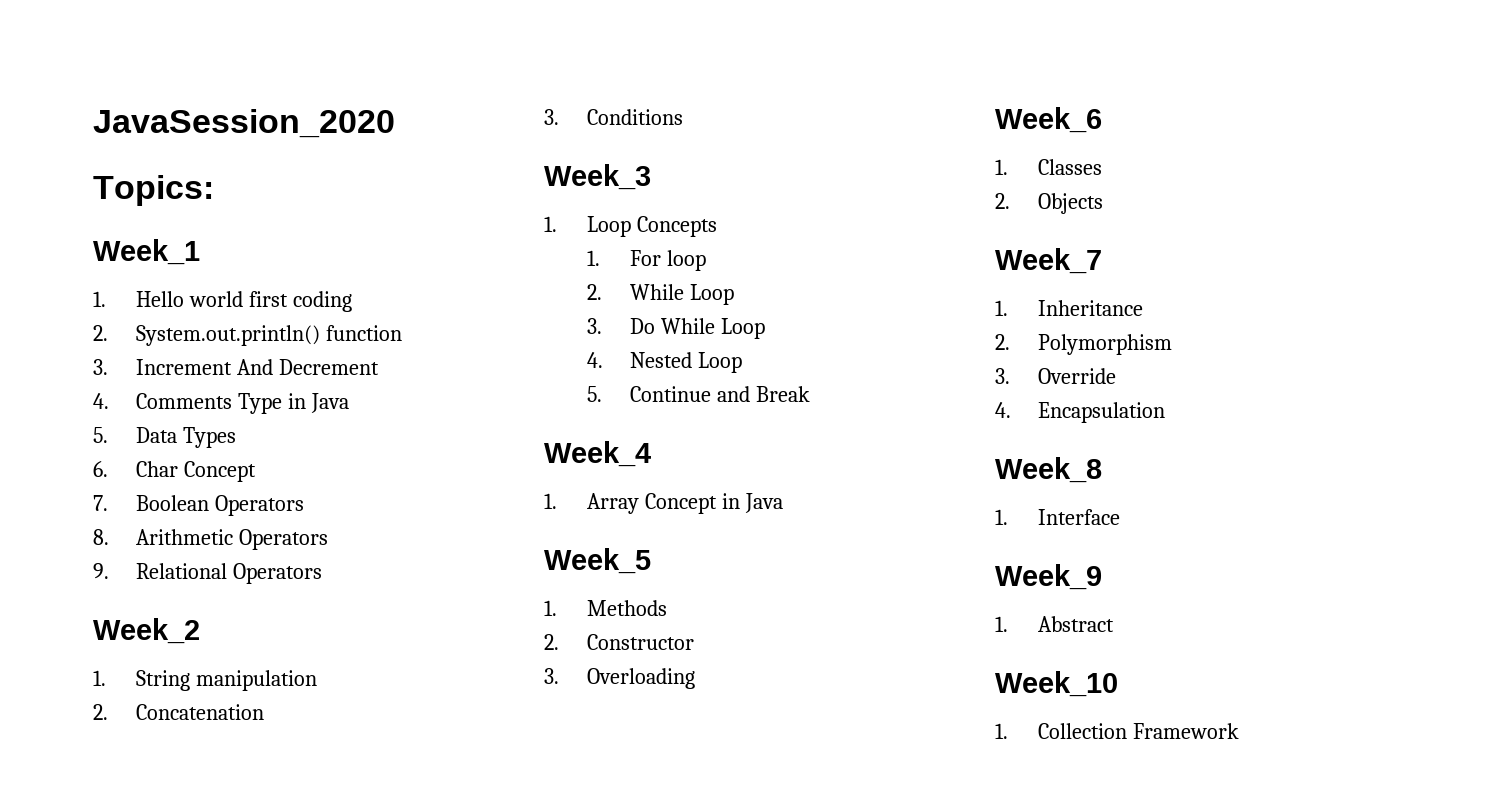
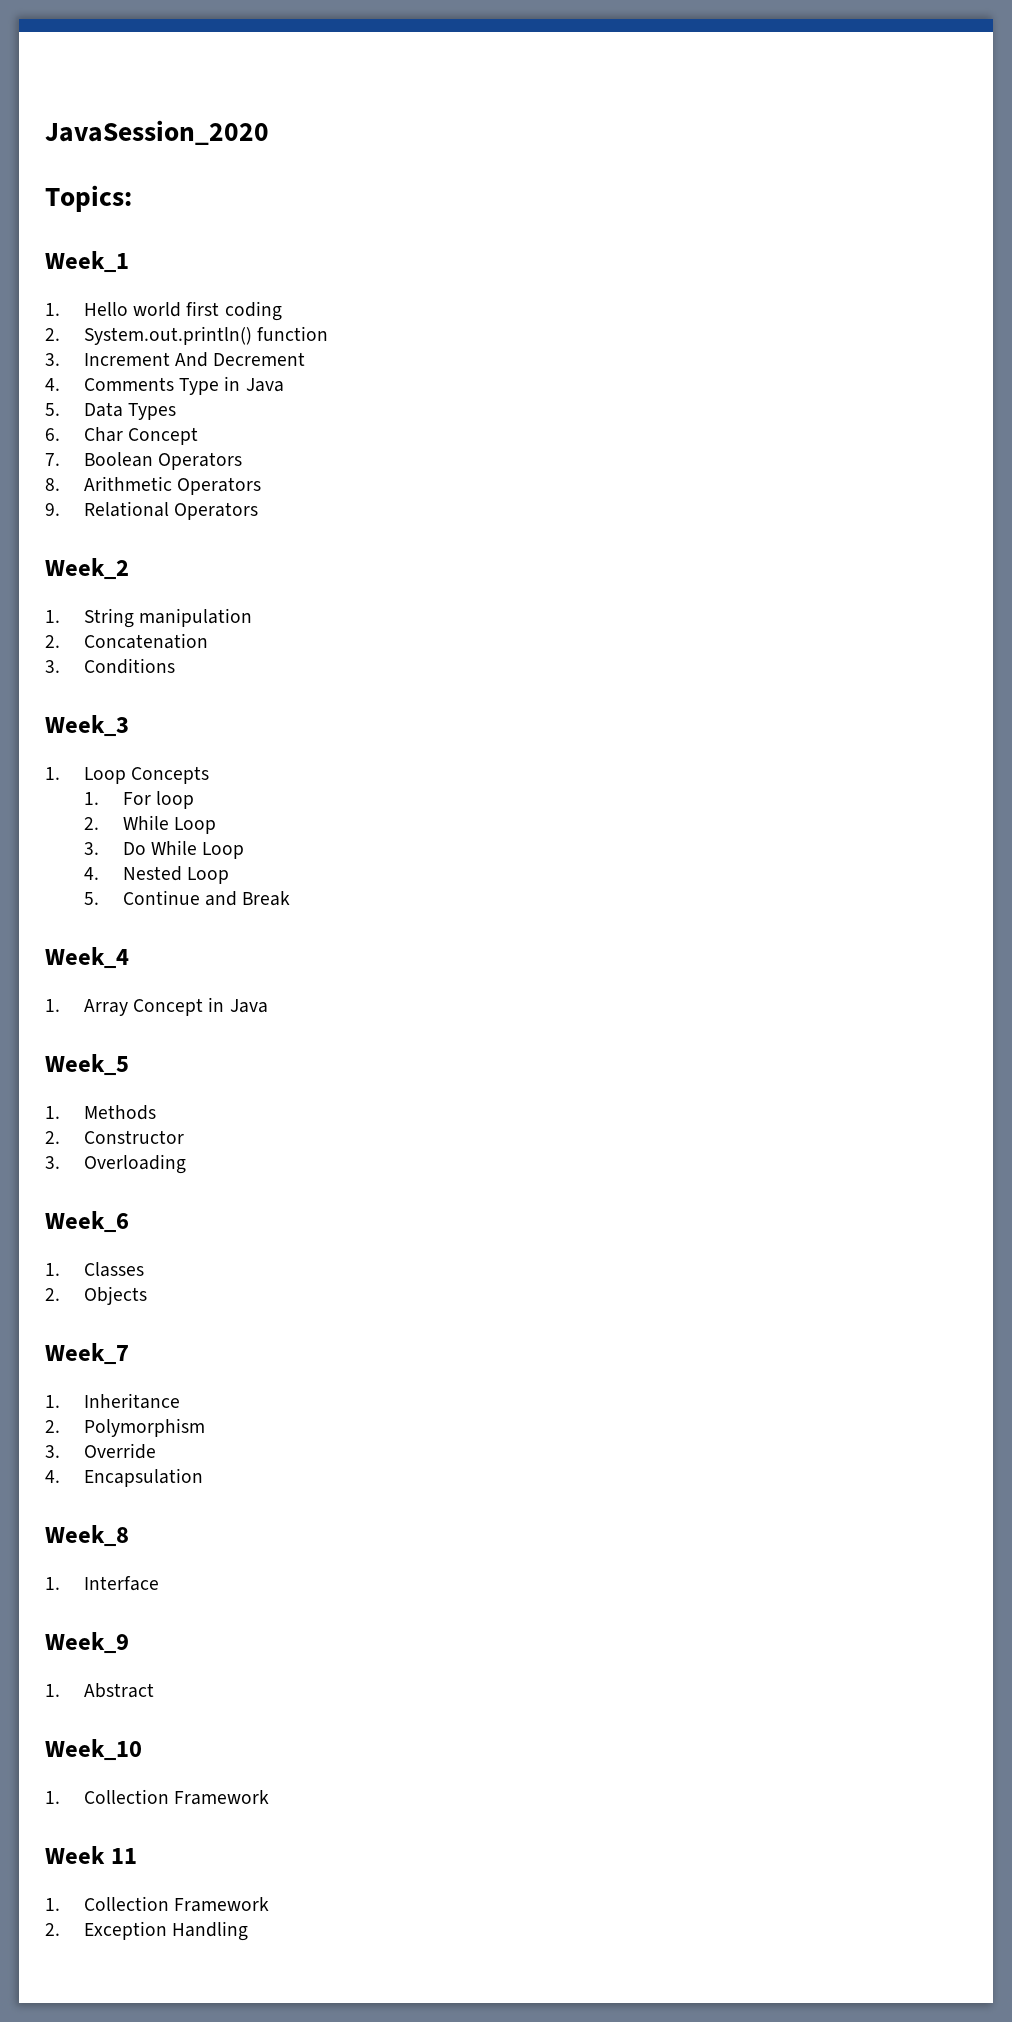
+ Week 11
+ 1. Collection Framework
+ 2. Exception Handling

